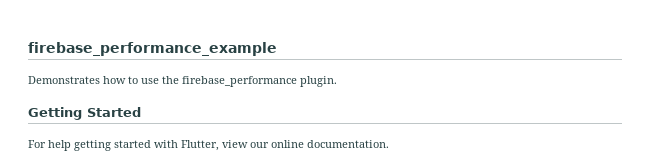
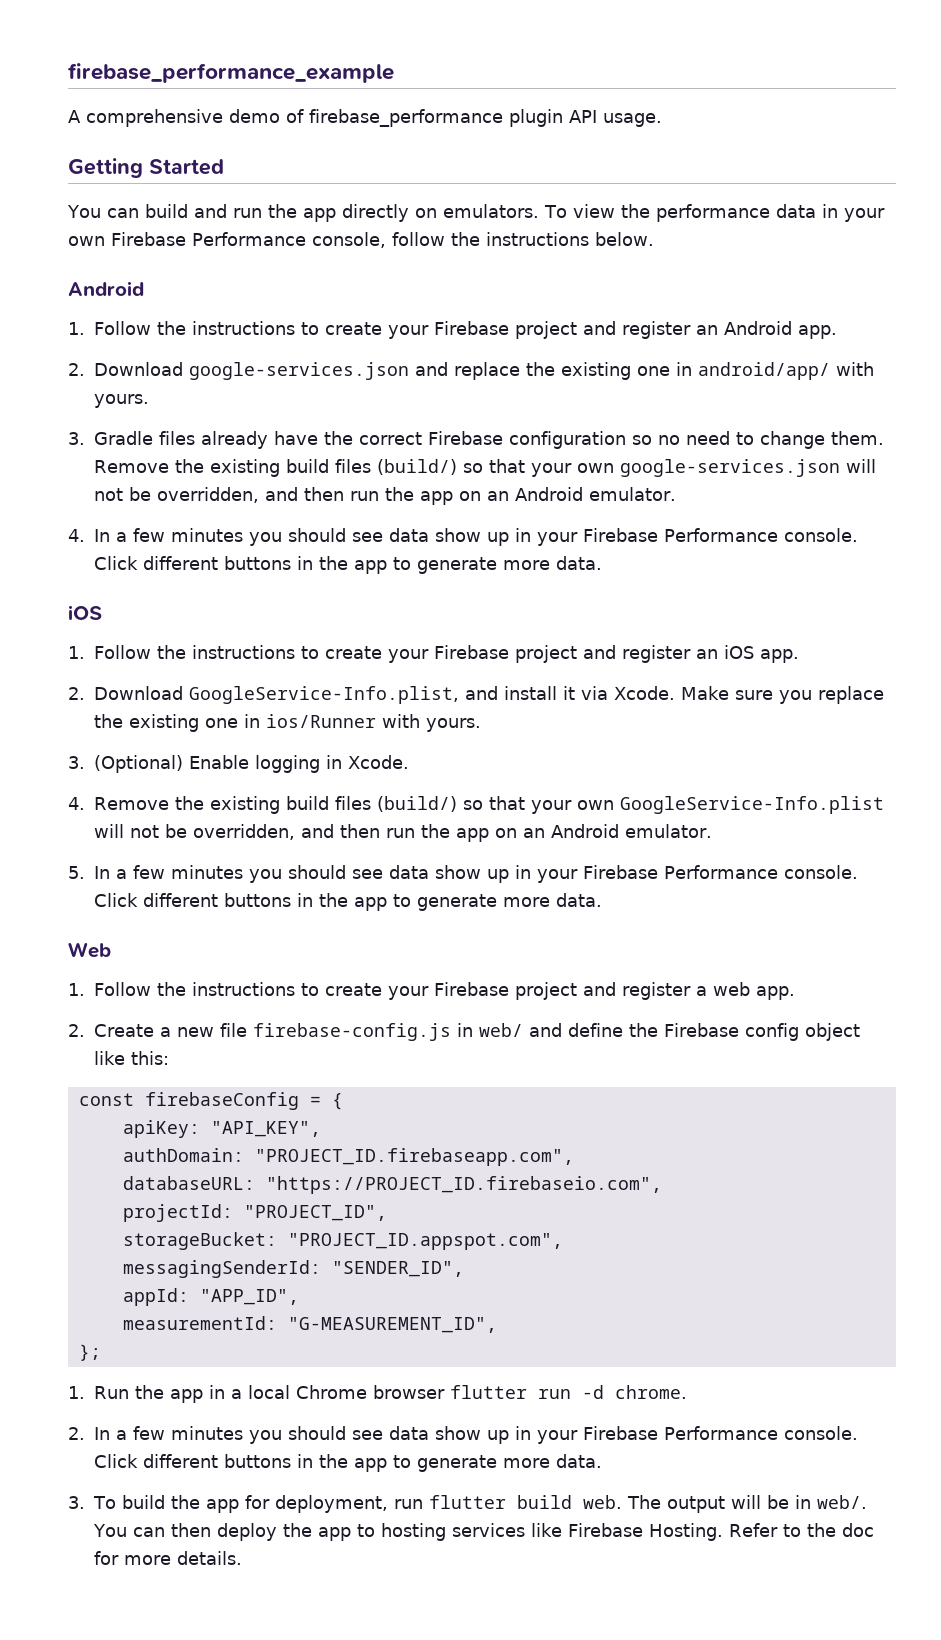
- Demonstrates how to use the firebase_performance plugin.
+ A comprehensive demo of firebase_performance plugin API usage.
  Getting Started
- For help getting started with Flutter, view our online documentation.
+ You can build and run the app directly on emulators. To view the performance data in your own Firebase Performance console, follow the instructions below.
+ Android
+ 1. Follow the instructions to create your Firebase project and register an Android app.
+ 2. Download google-services.json and replace the existing one in android/app/ with yours.
+ 3. Gradle files already have the correct Firebase configuration so no need to change them. Remove the existing build files (build/) so that your own google-services.json will not be overridden, and then run the app on an Android emulator.
+ 4. In a few minutes you should see data show up in your Firebase Performance console. Click different buttons in the app to generate more data.
+ iOS
+ 1. Follow the instructions to create your Firebase project and register an iOS app.
+ 2. Download GoogleService-Info.plist, and install it via Xcode. Make sure you replace the existing one in ios/Runner with yours.
+ 3. (Optional) Enable logging in Xcode.
+ 4. Remove the existing build files (build/) so that your own GoogleService-Info.plist will not be overridden, and then run the app on an Android emulator.
+ 5. In a few minutes you should see data show up in your Firebase Performance console. Click different buttons in the app to generate more data.
+ Web
+ 1. Follow the instructions to create your Firebase project and register a web app.
+ 2. Create a new file firebase-config.js in web/ and define the Firebase config object like this:
+ const firebaseConfig = {
+ apiKey: "API_KEY",
+ authDomain: "PROJECT_ID.firebaseapp.com",
+ databaseURL: "https://PROJECT_ID.firebaseio.com",
+ projectId: "PROJECT_ID",
+ storageBucket: "PROJECT_ID.appspot.com",
+ messagingSenderId: "SENDER_ID",
+ appId: "APP_ID",
+ measurementId: "G-MEASUREMENT_ID",
+ };
+ 1. Run the app in a local Chrome browser flutter run -d chrome.
+ 2. In a few minutes you should see data show up in your Firebase Performance console. Click different buttons in the app to generate more data.
+ 3. To build the app for deployment, run flutter build web. The output will be in web/. You can then deploy the app to hosting services like Firebase Hosting. Refer to the doc for more details.

